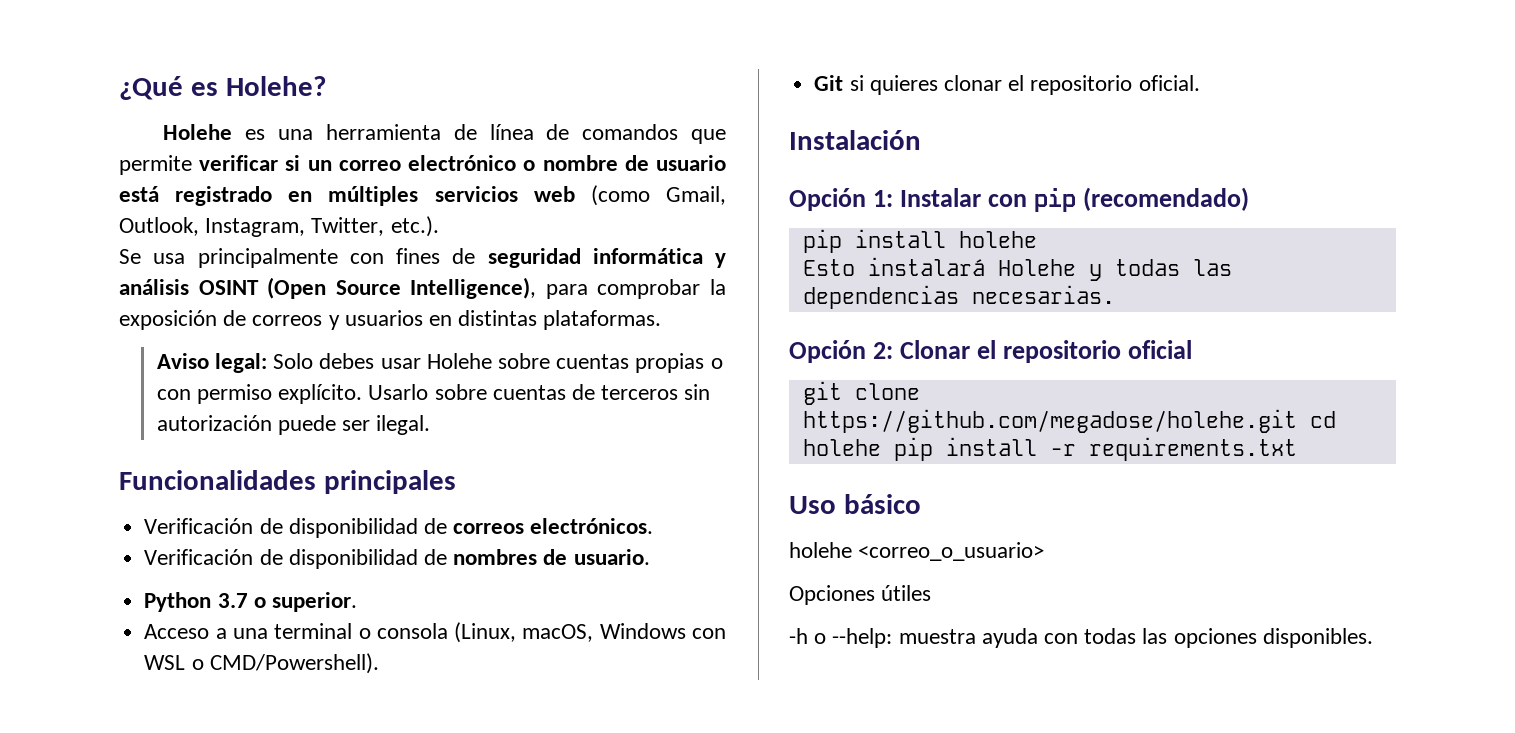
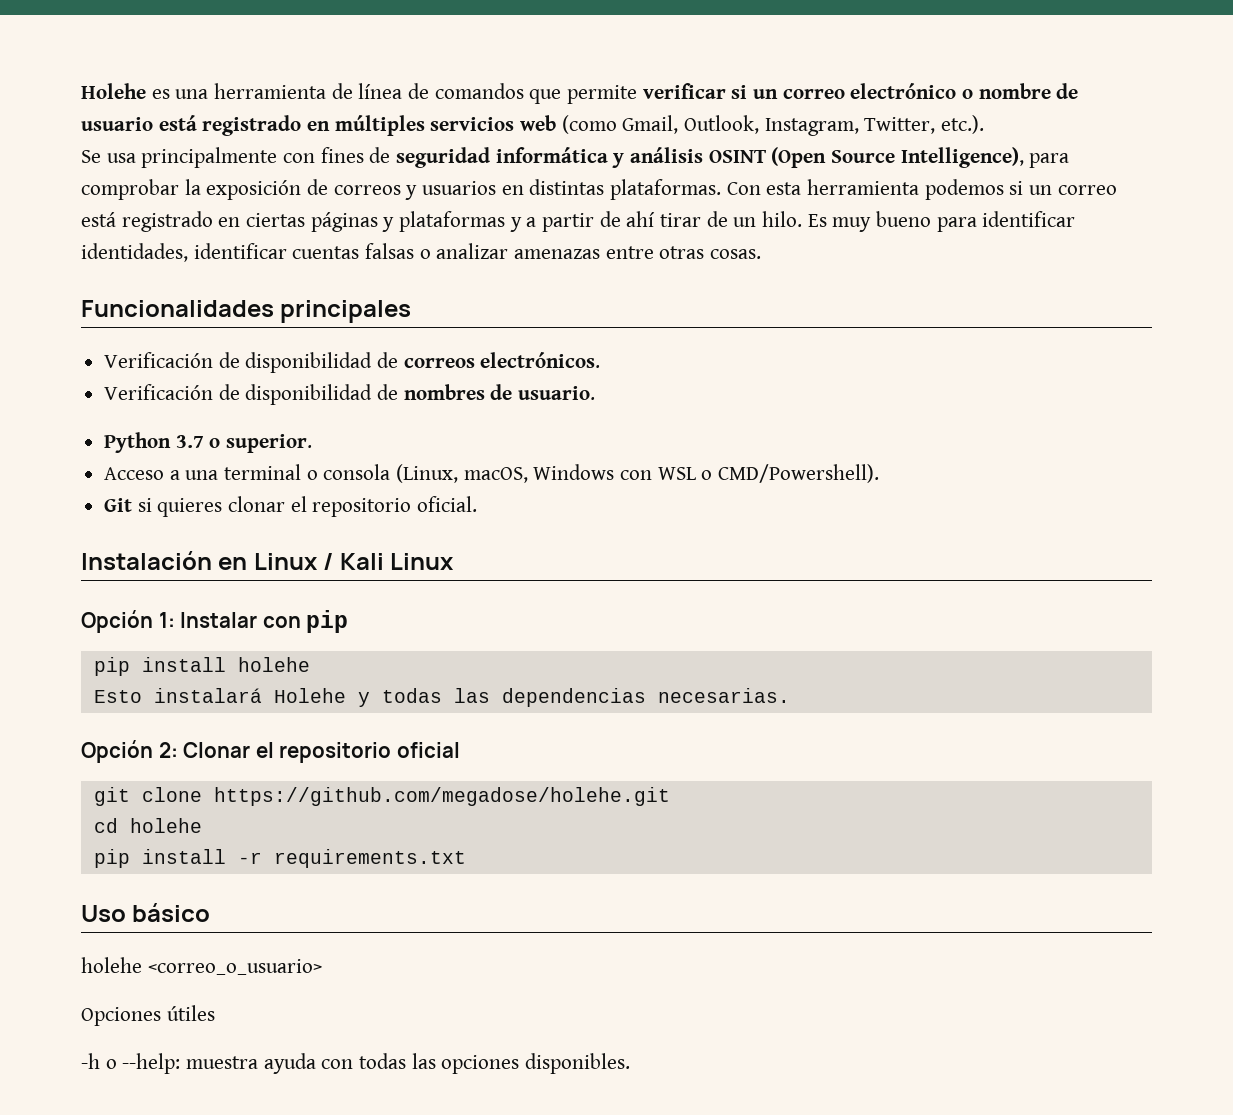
- ¿Qué es Holehe?
- Se usa principalmente con fines de seguridad informática y análisis OSINT (Open Source Intelligence), para comprobar la exposición de correos y usuarios en distintas plataformas.
- Aviso legal: Solo debes usar Holehe sobre cuentas propias o con permiso explícito. Usarlo sobre cuentas de terceros sin autorización puede ser ilegal.
+ Se usa principalmente con fines de seguridad informática y análisis OSINT (Open Source Intelligence), para comprobar la exposición de correos y usuarios en distintas plataformas. Con esta herramienta podemos si un correo está registrado en ciertas páginas y plataformas y a partir de ahí tirar de un hilo. Es muy bueno para identificar identidades, identificar cuentas falsas o analizar amenazas entre otras cosas.
- Instalación
+ Instalación en Linux / Kali Linux
- Opción 1: Instalar con pip (recomendado)
+ Opción 1: Instalar con pip
- git clone https://github.com/megadose/holehe.git cd holehe pip install -r requirements.txt
+ git clone https://github.com/megadose/holehe.git
+ cd holehe
+ pip install -r requirements.txt

